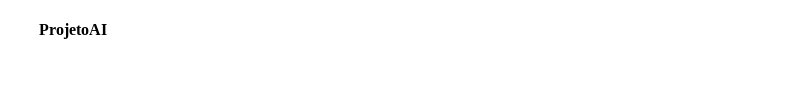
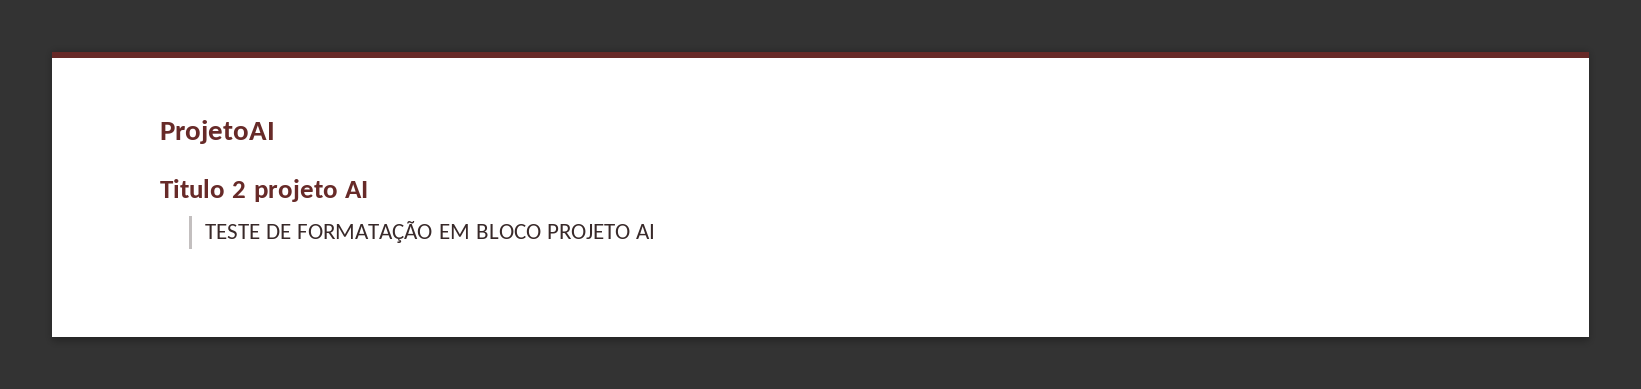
+ Titulo 2 projeto AI
+ TESTE DE FORMATAÇÃO EM BLOCO PROJETO AI

